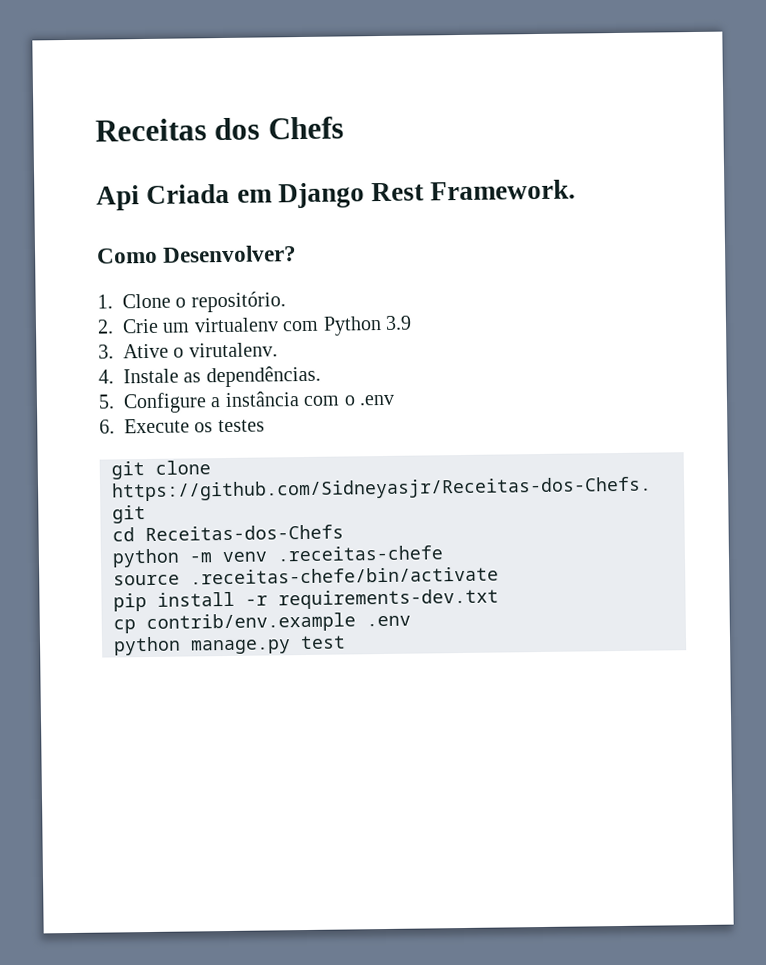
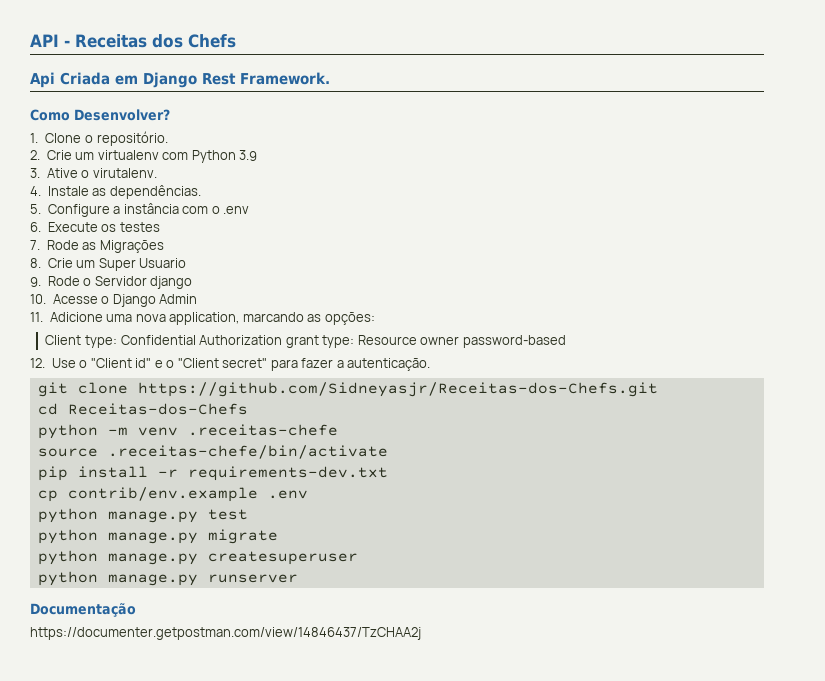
- Receitas dos Chefs
+ API - Receitas dos Chefs
+ 7. Rode as Migrações
+ 8. Crie um Super Usuario
+ 9. Rode o Servidor django
+ 10. Acesse o Django Admin
+ 11. Adicione uma nova application, marcando as opções:
+ Client type: Confidential Authorization grant type: Resource owner password-based
+ 12. Use o "Client id" e o "Client secret" para fazer a autenticação.
+ python manage.py migrate
+ python manage.py createsuperuser
+ python manage.py runserver
+ Documentação
+ https://documenter.getpostman.com/view/14846437/TzCHAA2j

